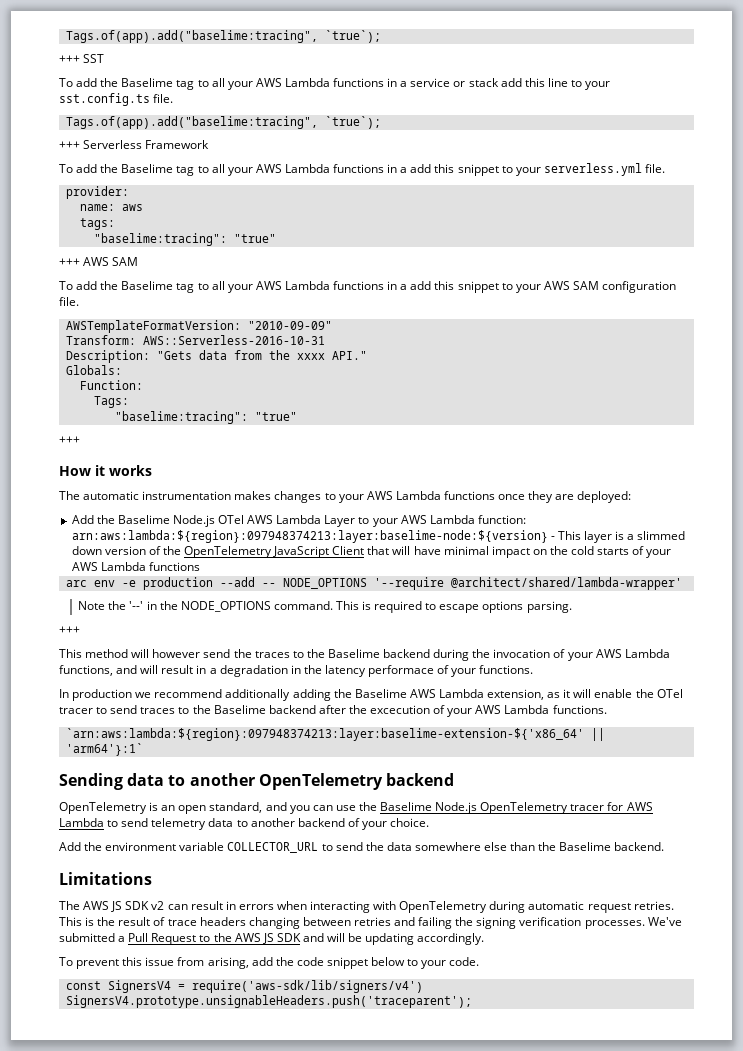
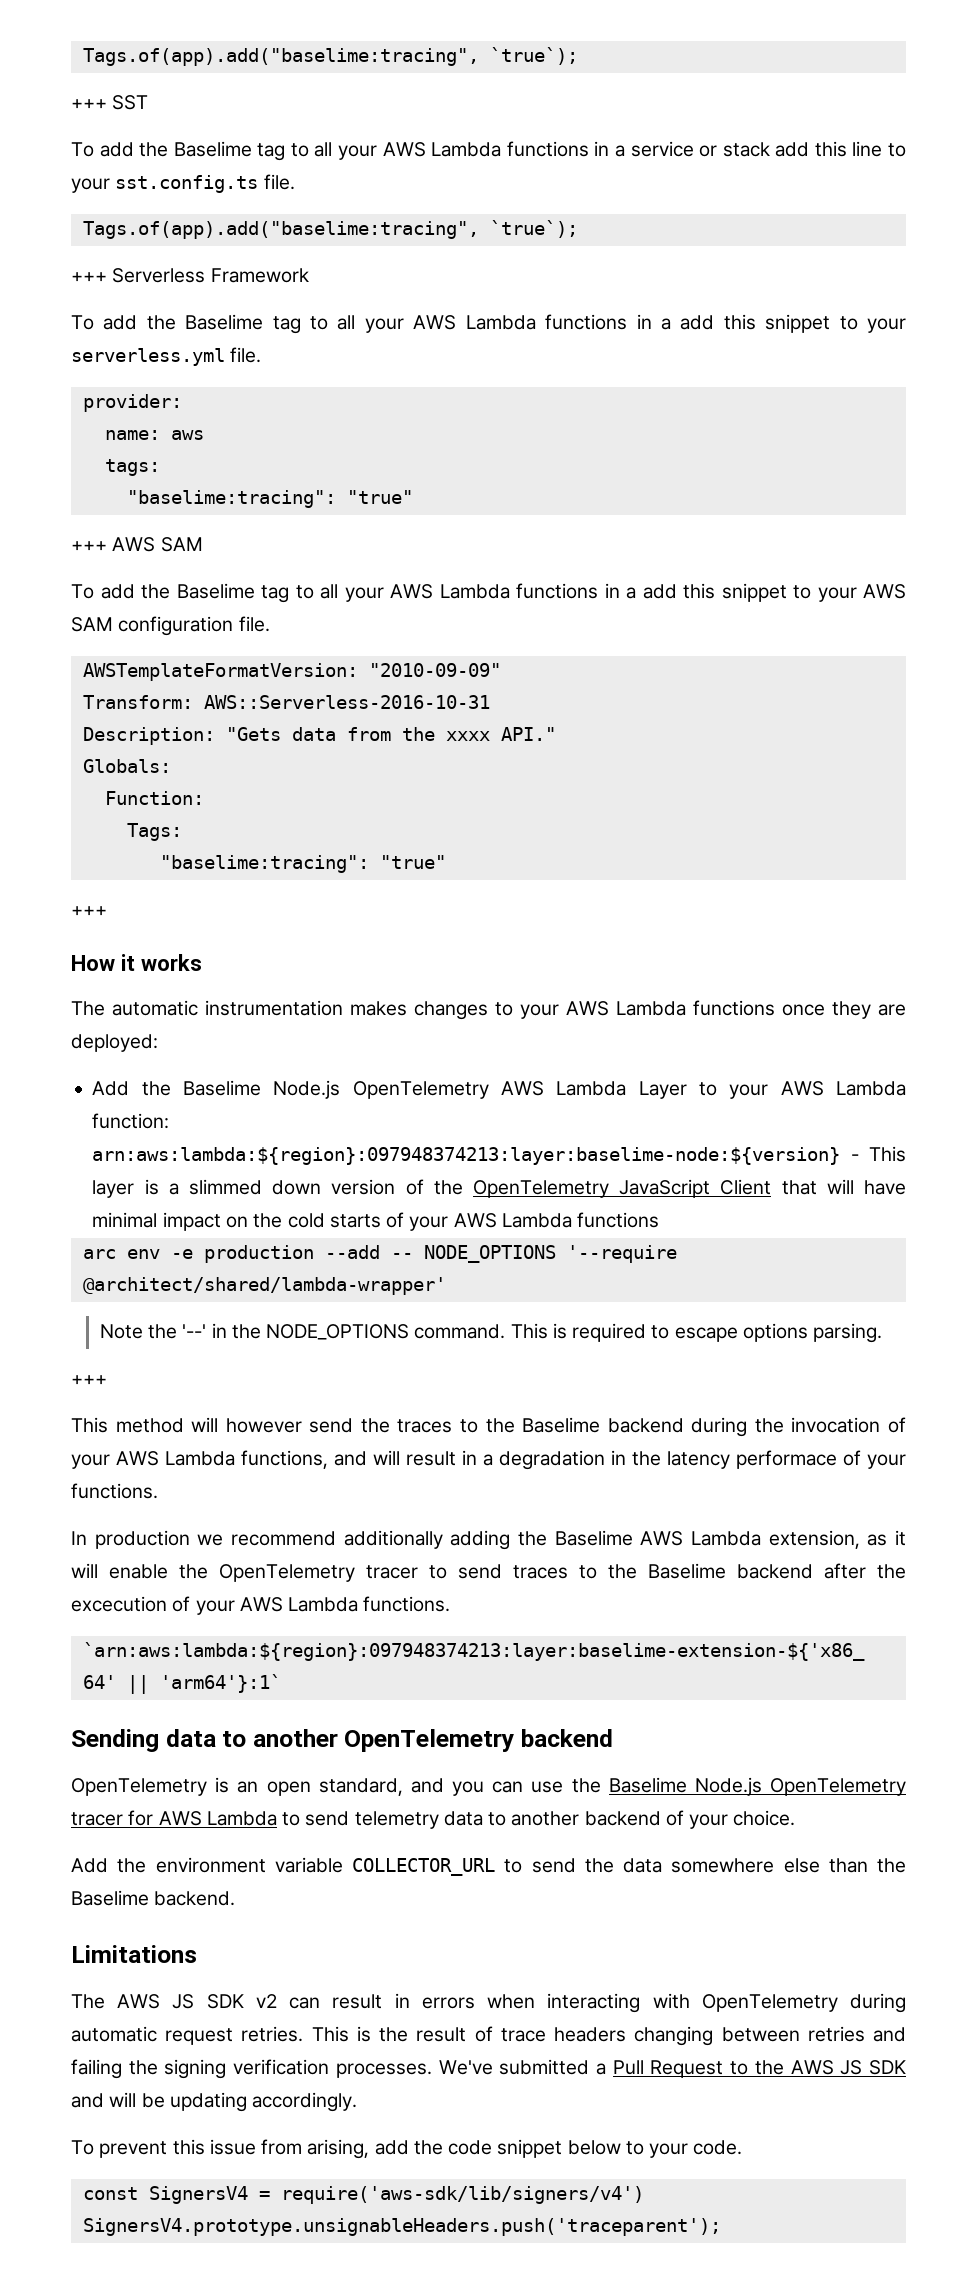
- Add the Baselime Node.js OTel AWS Lambda Layer to your AWS Lambda function: arn:aws:lambda:${region}:097948374213:layer:baselime-node:${version} - This layer is a slimmed down version of the OpenTelemetry JavaScript Client that will have minimal impact on the cold starts of your AWS Lambda functions
+ Add the Baselime Node.js OpenTelemetry AWS Lambda Layer to your AWS Lambda function: arn:aws:lambda:${region}:097948374213:layer:baselime-node:${version} - This layer is a slimmed down version of the OpenTelemetry JavaScript Client that will have minimal impact on the cold starts of your AWS Lambda functions
- In production we recommend additionally adding the Baselime AWS Lambda extension, as it will enable the OTel tracer to send traces to the Baselime backend after the excecution of your AWS Lambda functions.
+ In production we recommend additionally adding the Baselime AWS Lambda extension, as it will enable the OpenTelemetry tracer to send traces to the Baselime backend after the excecution of your AWS Lambda functions.

